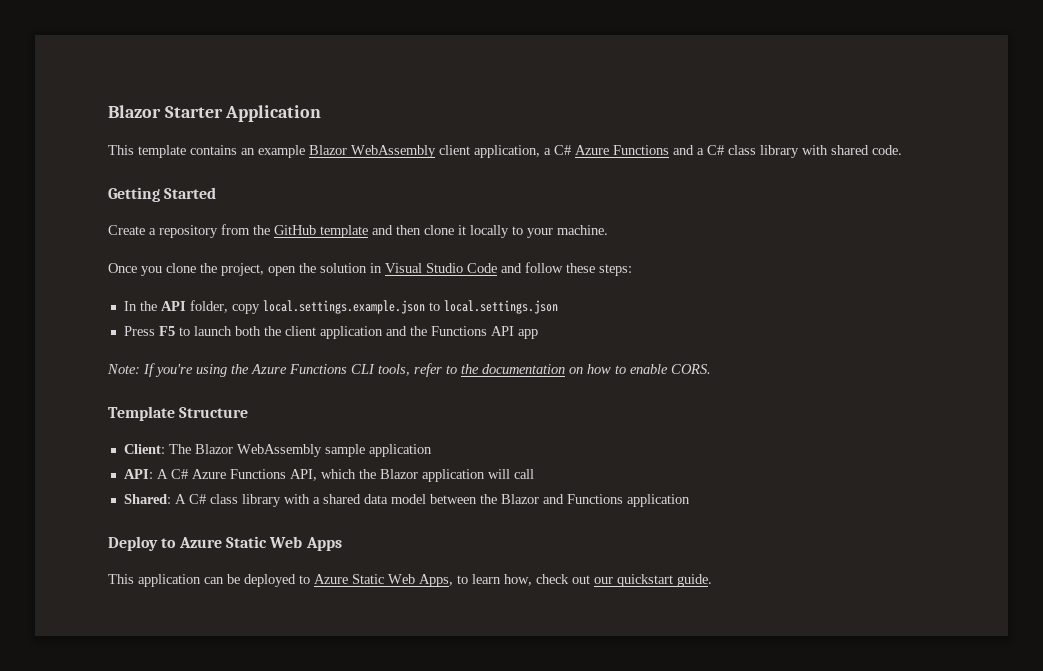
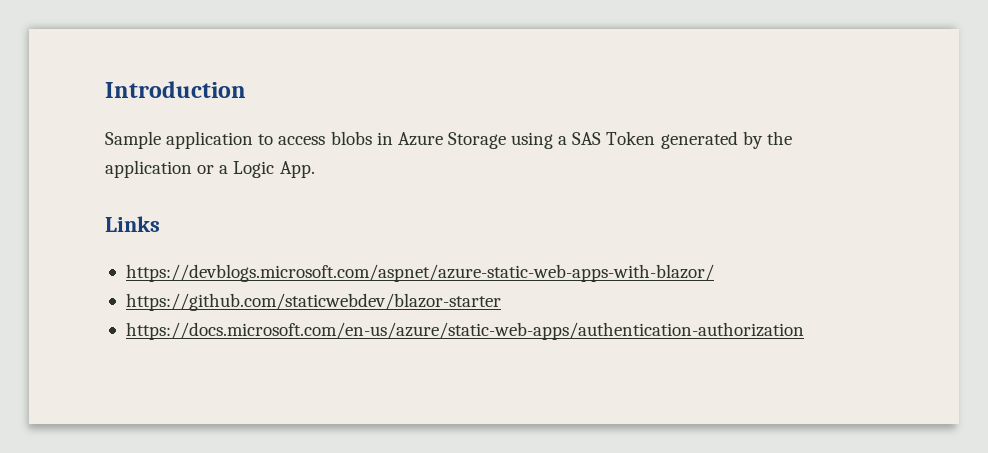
- Blazor Starter Application
- This template contains an example Blazor WebAssembly client application, a C# Azure Functions and a C# class library with shared code.
- Getting Started
- Create a repository from the GitHub template and then clone it locally to your machine.
- Once you clone the project, open the solution in Visual Studio Code and follow these steps:
- In the API folder, copy local.settings.example.json to local.settings.json
- Press F5 to launch both the client application and the Functions API app
- Note: If you're using the Azure Functions CLI tools, refer to the documentation on how to enable CORS.
- Template Structure
- Client: The Blazor WebAssembly sample application
- API: A C# Azure Functions API, which the Blazor application will call
- Shared: A C# class library with a shared data model between the Blazor and Functions application
- Deploy to Azure Static Web Apps
- This application can be deployed to Azure Static Web Apps, to learn how, check out our quickstart guide.
+ Introduction
+ Sample application to access blobs in Azure Storage using a SAS Token generated by the application or a Logic App.
+ Links
+ https://devblogs.microsoft.com/aspnet/azure-static-web-apps-with-blazor/
+ https://github.com/staticwebdev/blazor-starter
+ https://docs.microsoft.com/en-us/azure/static-web-apps/authentication-authorization

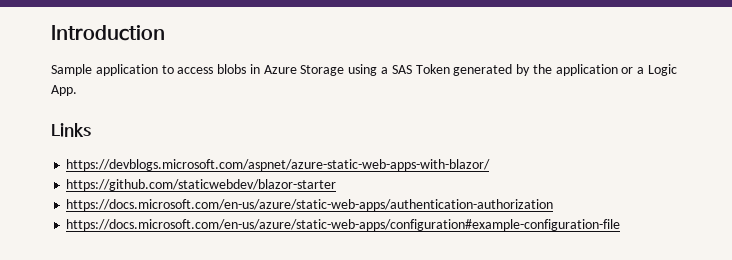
+ https://docs.microsoft.com/en-us/azure/static-web-apps/configuration#example-configuration-file

